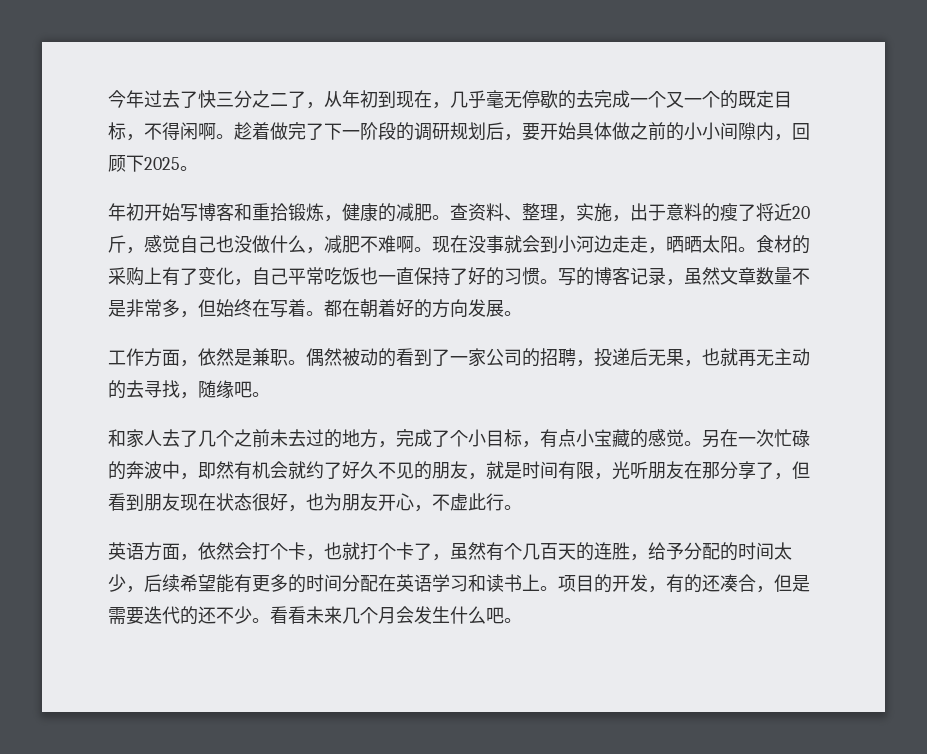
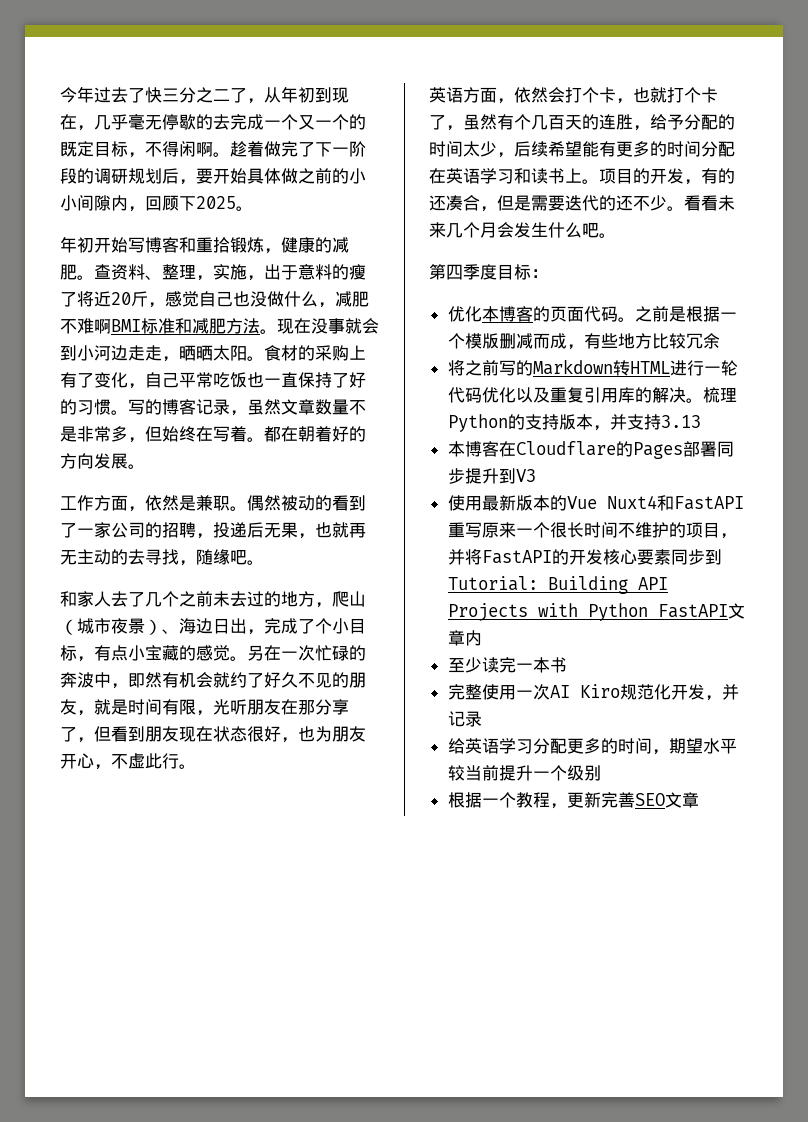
- 查资料、整理，实施，出于意料的瘦了将近20斤，感觉自己也没做什么，减肥不难啊。
+ 查资料、整理，实施，出于意料的瘦了将近20斤，感觉自己也没做什么，减肥不难啊BMI标准和减肥方法。
- 和家人去了几个之前未去过的地方，完成了个小目标，有点小宝藏的感觉。
+ 和家人去了几个之前未去过的地方，爬山（城市夜景）、海边日出，完成了个小目标，有点小宝藏的感觉。
+ 第四季度目标：
+ 优化本博客的页面代码。之前是根据一个模版删减而成，有些地方比较冗余
+ 将之前写的Markdown转HTML进行一轮代码优化以及重复引用库的解决。梳理Python的支持版本，并支持3.13
+ 本博客在Cloudflare的Pages部署同步提升到V3
+ 使用最新版本的Vue Nuxt4和FastAPI重写原来一个很长时间不维护的项目，并将FastAPI的开发核心要素同步到Tutorial: Building API Projects with Python FastAPI文章内
+ 至少读完一本书
+ 完整使用一次AI Kiro规范化开发，并记录
+ 给英语学习分配更多的时间，期望水平较当前提升一个级别
+ 根据一个教程，更新完善SEO文章

